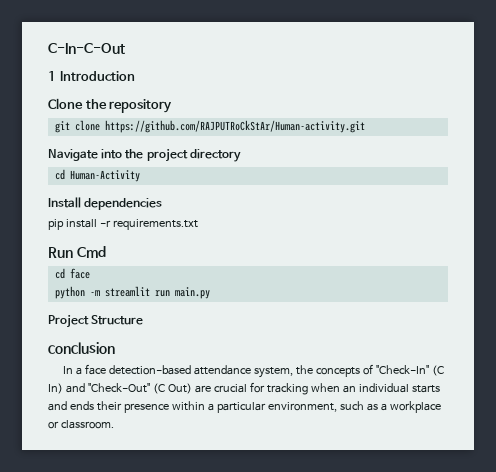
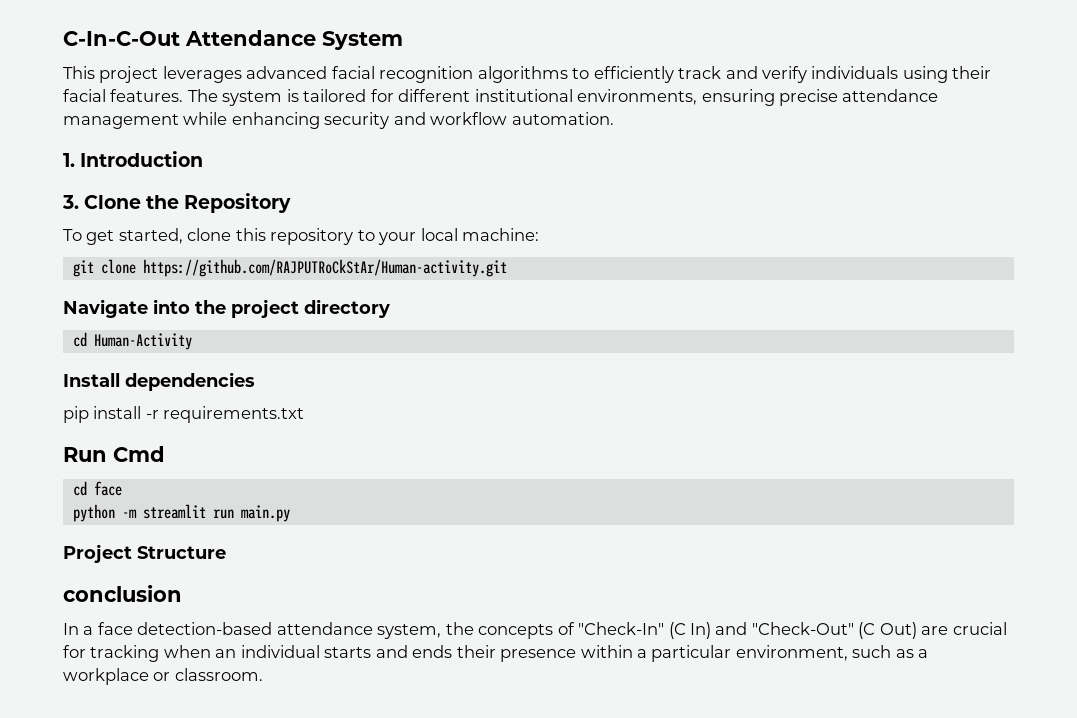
- C-In-C-Out
- 1 Introduction
+ C-In-C-Out Attendance System
+ This project leverages advanced facial recognition algorithms to efficiently track and verify individuals using their facial features. The system is tailored for different institutional environments, ensuring precise attendance management while enhancing security and workflow automation.
+ 1. Introduction
- Clone the repository
+ 3. Clone the Repository
+ To get started, clone this repository to your local machine:

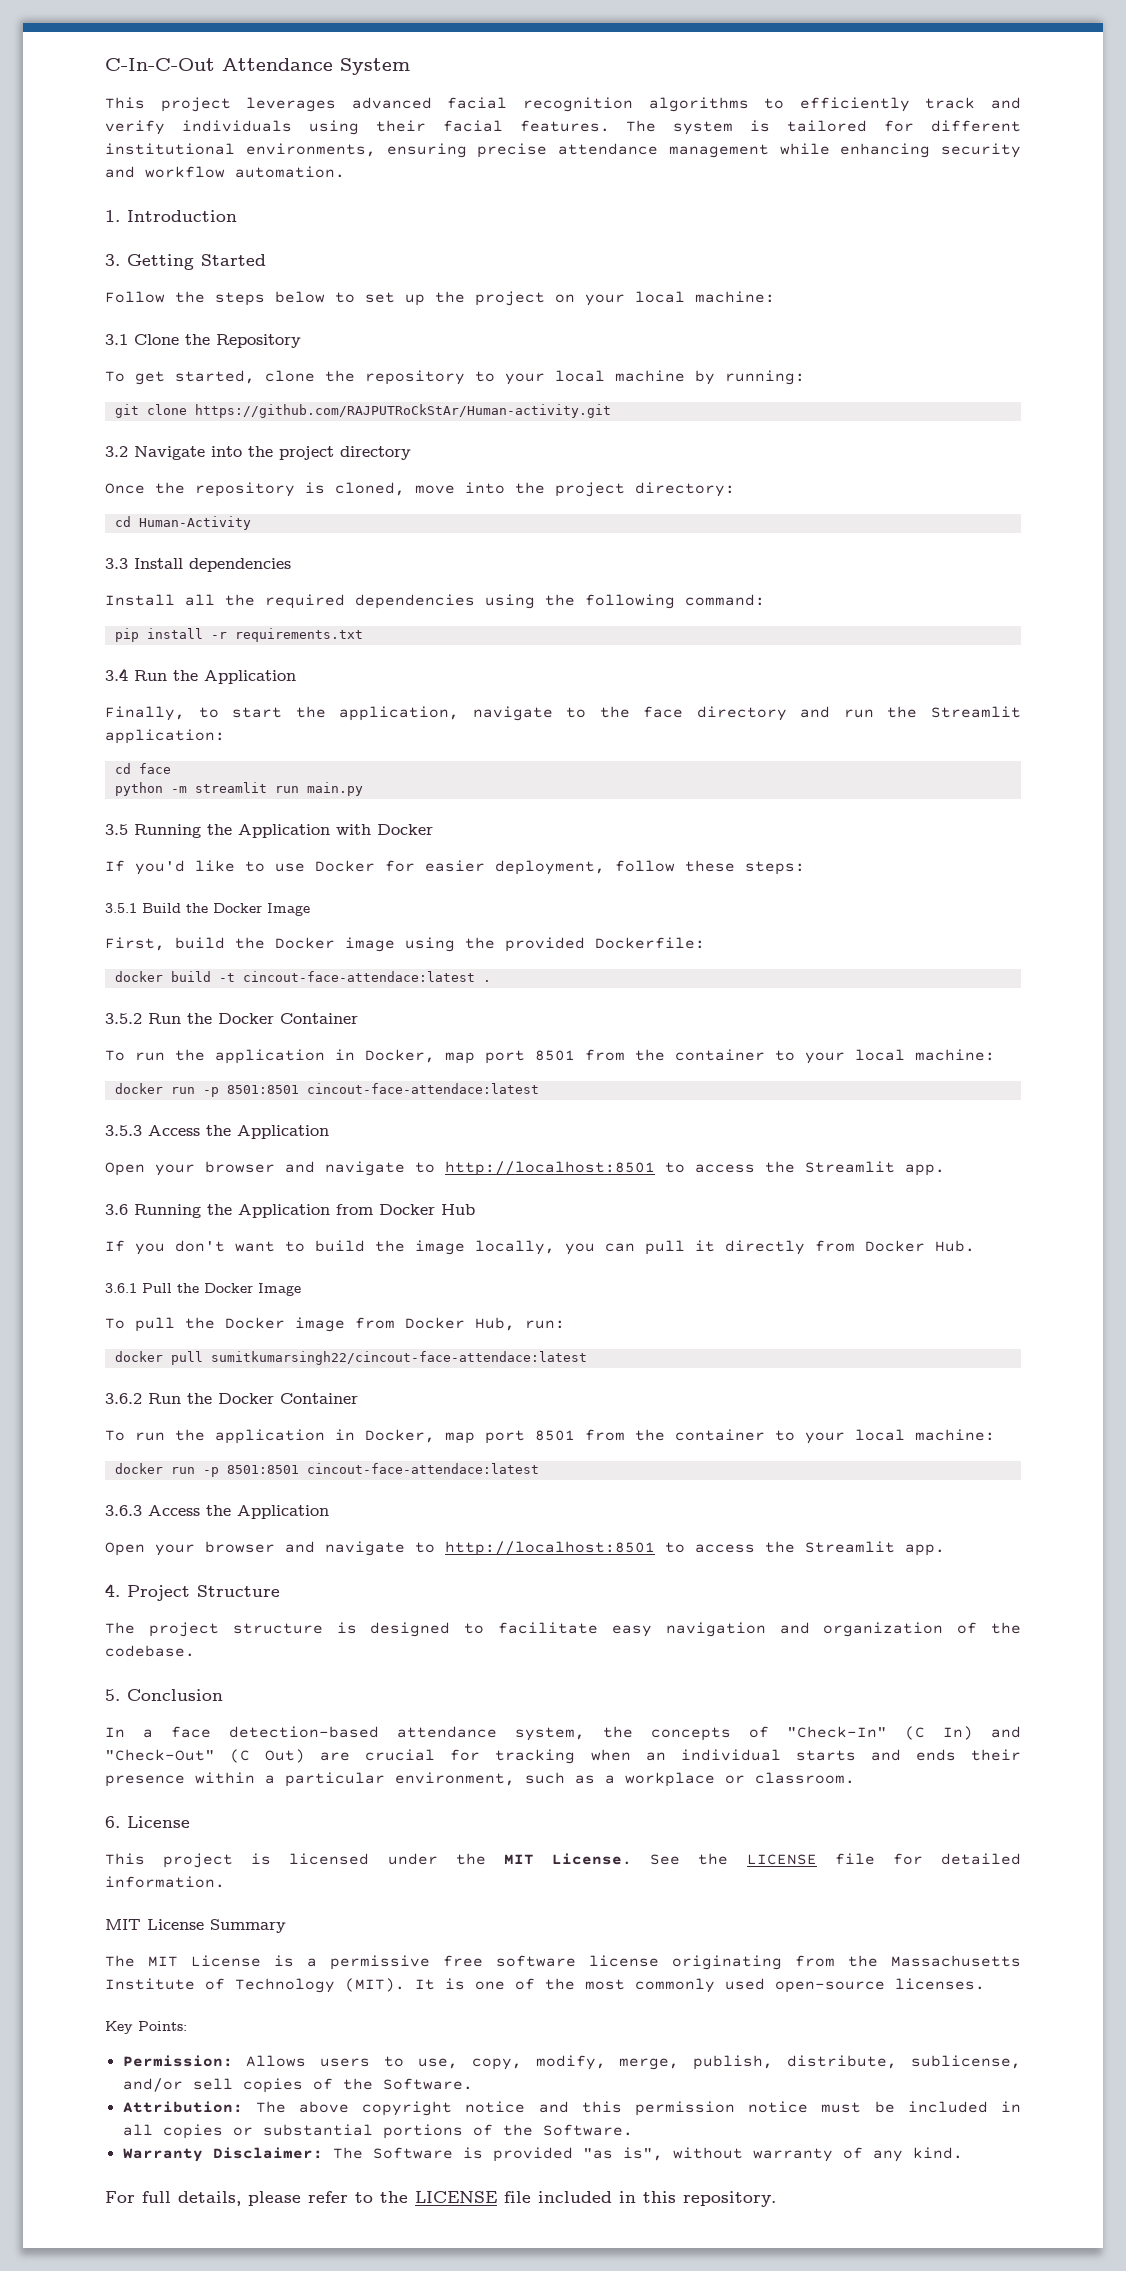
- 3. Clone the Repository
+ 3. Getting Started
+ Follow the steps below to set up the project on your local machine:
+ 3.1 Clone the Repository
- To get started, clone this repository to your local machine:
+ To get started, clone the repository to your local machine by running:
- Navigate into the project directory
+ 3.2 Navigate into the project directory
+ Once the repository is cloned, move into the project directory:
- Install dependencies
+ 3.3 Install dependencies
+ Install all the required dependencies using the following command:
  pip install -r requirements.txt
- Run Cmd
+ 3.4 Run the Application
+ Finally, to start the application, navigate to the face directory and run the Streamlit application:
- Project Structure
- conclusion
+ 3.5 Running the Application with Docker
+ If you'd like to use Docker for easier deployment, follow these steps:
+ 3.5.1 Build the Docker Image
+ First, build the Docker image using the provided Dockerfile:
+ docker build -t cincout-face-attendace:latest .
+ 3.5.2 Run the Docker Container
+ To run the application in Docker, map port 8501 from the container to your local machine:
+ docker run -p 8501:8501 cincout-face-attendace:latest
+ 3.5.3 Access the Application
+ Open your browser and navigate to http://localhost:8501 to access the Streamlit app.
+ 3.6 Running the Application from Docker Hub
+ If you don't want to build the image locally, you can pull it directly from Docker Hub.
+ 3.6.1 Pull the Docker Image
+ To pull the Docker image from Docker Hub, run:
+ docker pull sumitkumarsingh22/cincout-face-attendace:latest
+ 3.6.2 Run the Docker Container
+ To run the application in Docker, map port 8501 from the container to your local machine:
+ docker run -p 8501:8501 cincout-face-attendace:latest
+ 3.6.3 Access the Application
+ Open your browser and navigate to http://localhost:8501 to access the Streamlit app.
+ 4. Project Structure
+ The project structure is designed to facilitate easy navigation and organization of the codebase.
+ 5. Conclusion
+ 6. License
+ This project is licensed under the MIT License. See the LICENSE file for detailed information.
+ MIT License Summary
+ The MIT License is a permissive free software license originating from the Massachusetts Institute of Technology (MIT). It is one of the most commonly used open-source licenses.
+ Key Points:
+ Permission: Allows users to use, copy, modify, merge, publish, distribute, sublicense, and/or sell copies of the Software.
+ Attribution: The above copyright notice and this permission notice must be included in all copies or substantial portions of the Software.
+ Warranty Disclaimer: The Software is provided "as is", without warranty of any kind.
+ For full details, please refer to the LICENSE file included in this repository.

